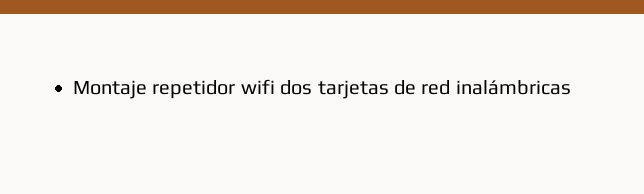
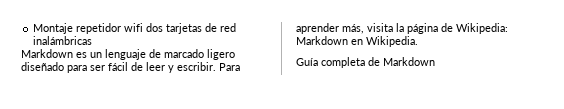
+ Markdown es un lenguaje de marcado ligero diseñado para ser fácil de leer y escribir. Para aprender más, visita la página de Wikipedia: Markdown en Wikipedia.
+ Guía completa de Markdown

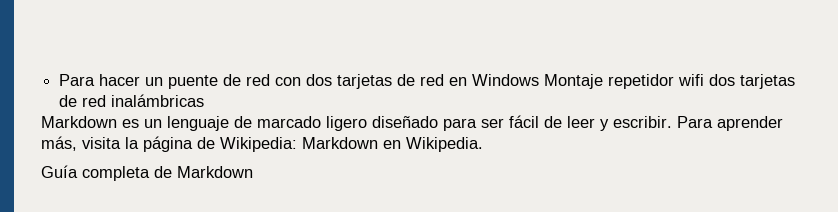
- Montaje repetidor wifi dos tarjetas de red inalámbricas
+ Para hacer un puente de red con dos tarjetas de red en Windows Montaje repetidor wifi dos tarjetas de red inalámbricas

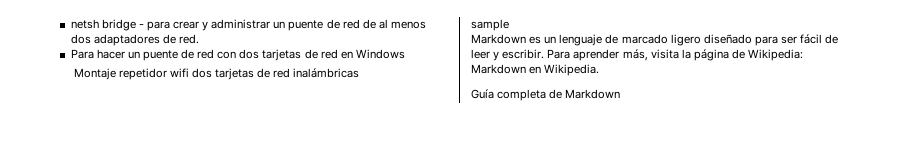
+ netsh bridge - para crear y administrar un puente de red de al menos dos adaptadores de red.
- Para hacer un puente de red con dos tarjetas de red en Windows Montaje repetidor wifi dos tarjetas de red inalámbricas
+ Para hacer un puente de red con dos tarjetas de red en Windows
+ Montaje repetidor wifi dos tarjetas de red inalámbricas
+ sample

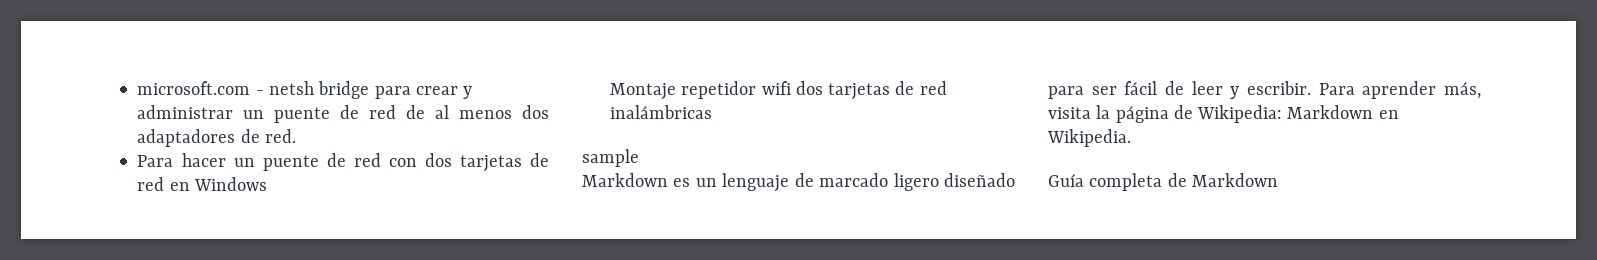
- netsh bridge - para crear y administrar un puente de red de al menos dos adaptadores de red.
+ microsoft.com - netsh bridge para crear y administrar un puente de red de al menos dos adaptadores de red.

